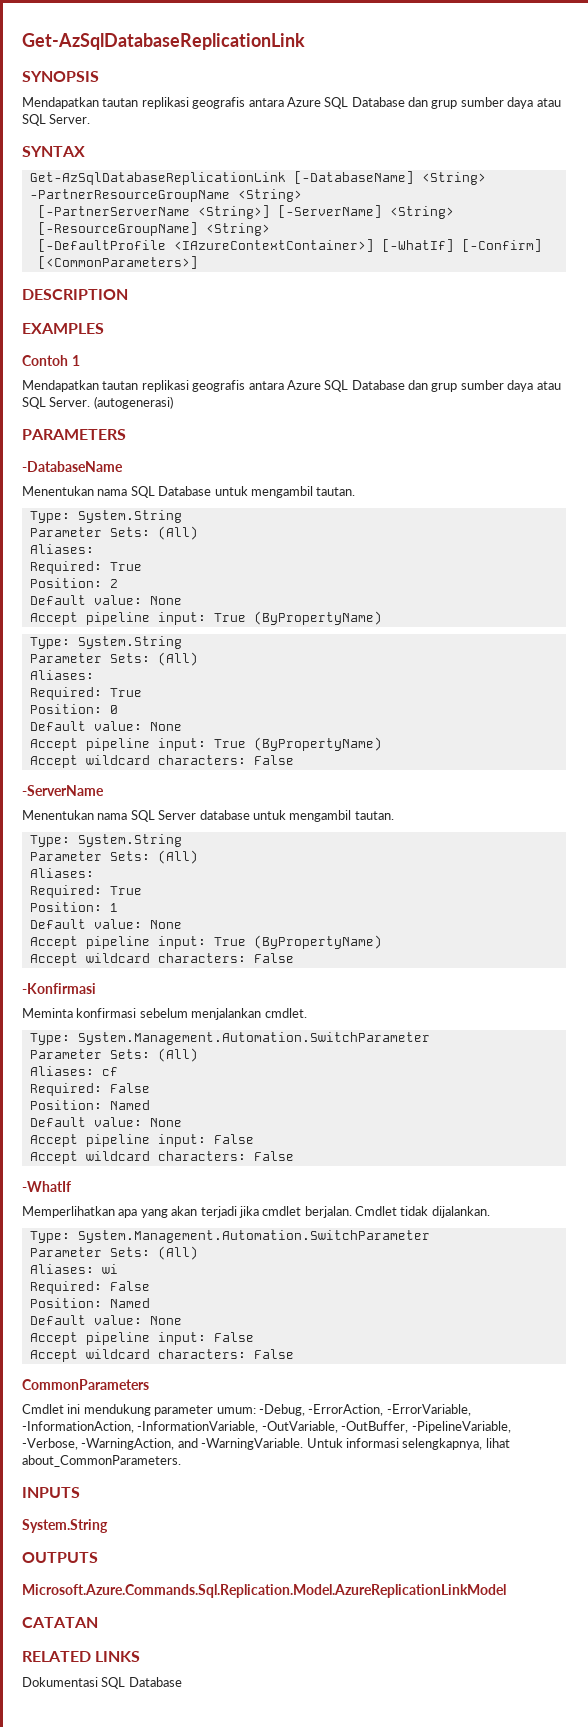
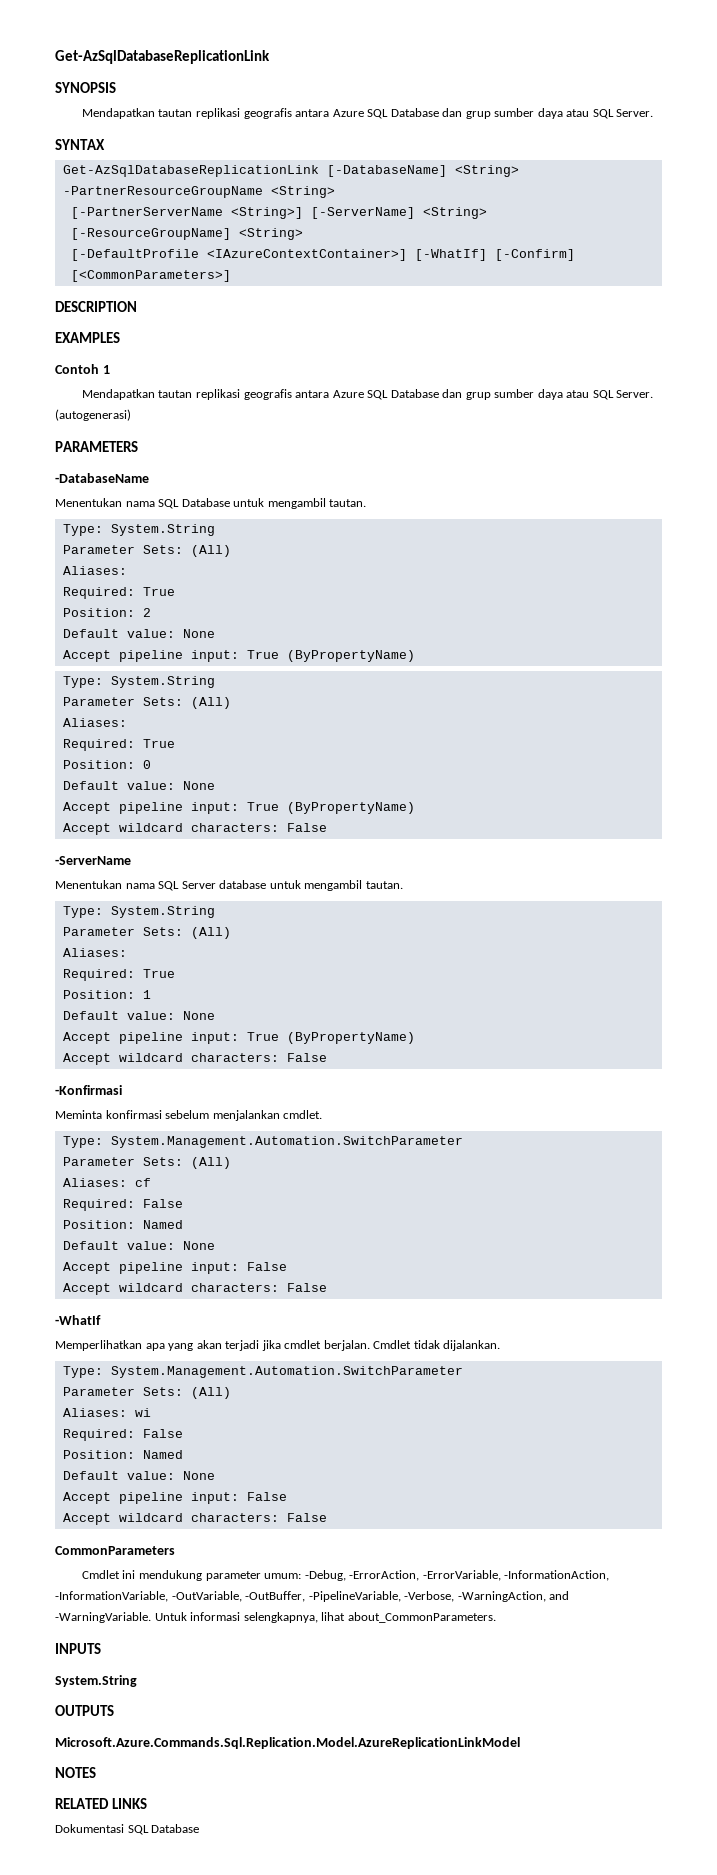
- CATATAN
+ NOTES

